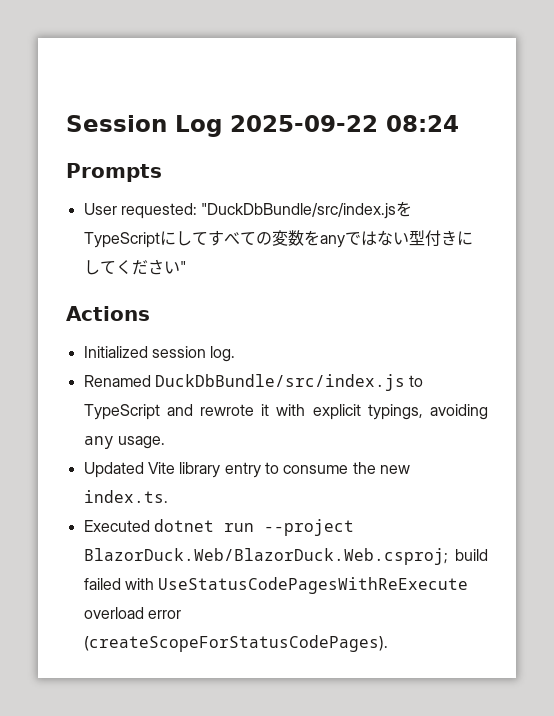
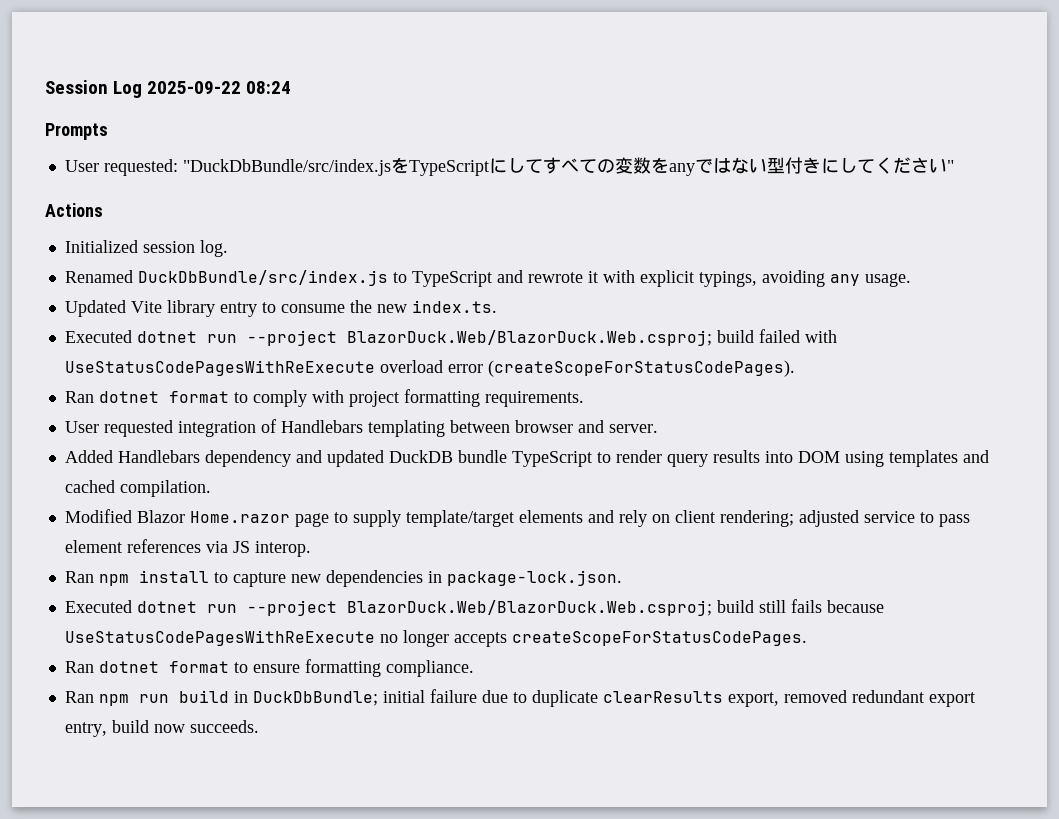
+ Ran dotnet format to comply with project formatting requirements.
+ User requested integration of Handlebars templating between browser and server.
+ Added Handlebars dependency and updated DuckDB bundle TypeScript to render query results into DOM using templates and cached compilation.
+ Modified Blazor Home.razor page to supply template/target elements and rely on client rendering; adjusted service to pass element references via JS interop.
+ Ran npm install to capture new dependencies in package-lock.json.
+ Executed dotnet run --project BlazorDuck.Web/BlazorDuck.Web.csproj; build still fails because UseStatusCodePagesWithReExecute no longer accepts createScopeForStatusCodePages.
+ Ran dotnet format to ensure formatting compliance.
+ Ran npm run build in DuckDbBundle; initial failure due to duplicate clearResults export, removed redundant export entry, build now succeeds.

